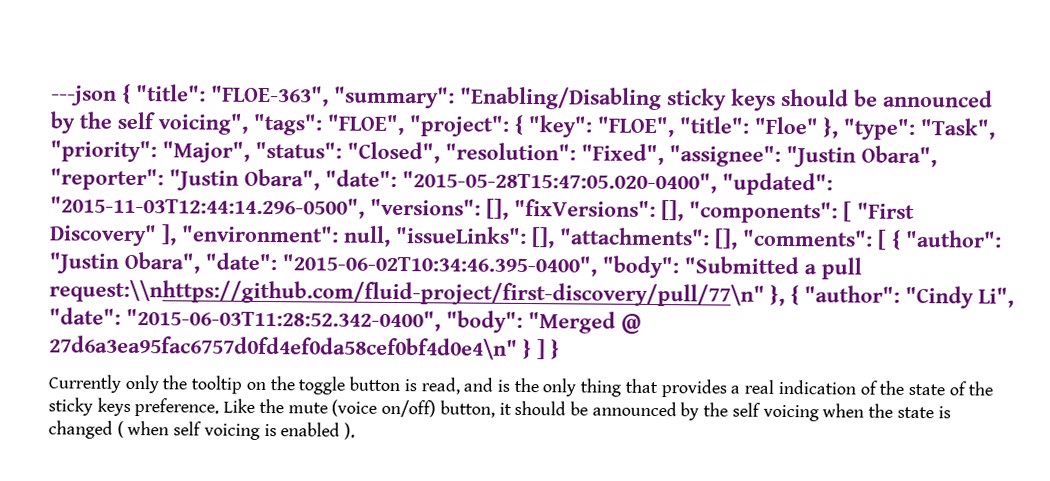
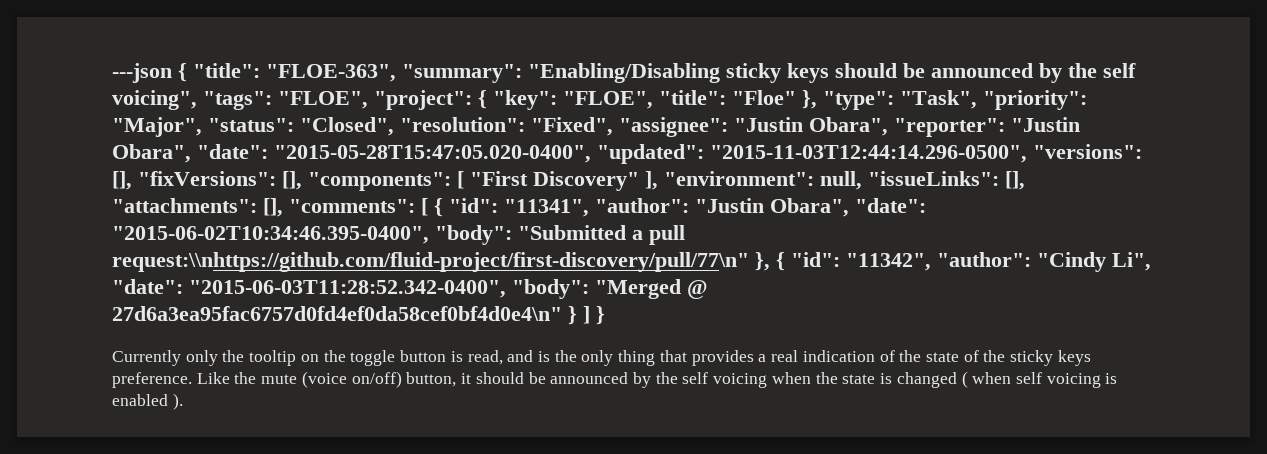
- [ { "author":
+ [ { "id": "11341", "author":
- "Submitted a pull request:\\nhttps://github.com/fluid-project/first-discovery/pull/77\n" }, { "author":
+ "Submitted a pull request:\\nhttps://github.com/fluid-project/first-discovery/pull/77\n" }, { "id": "11342", "author":

